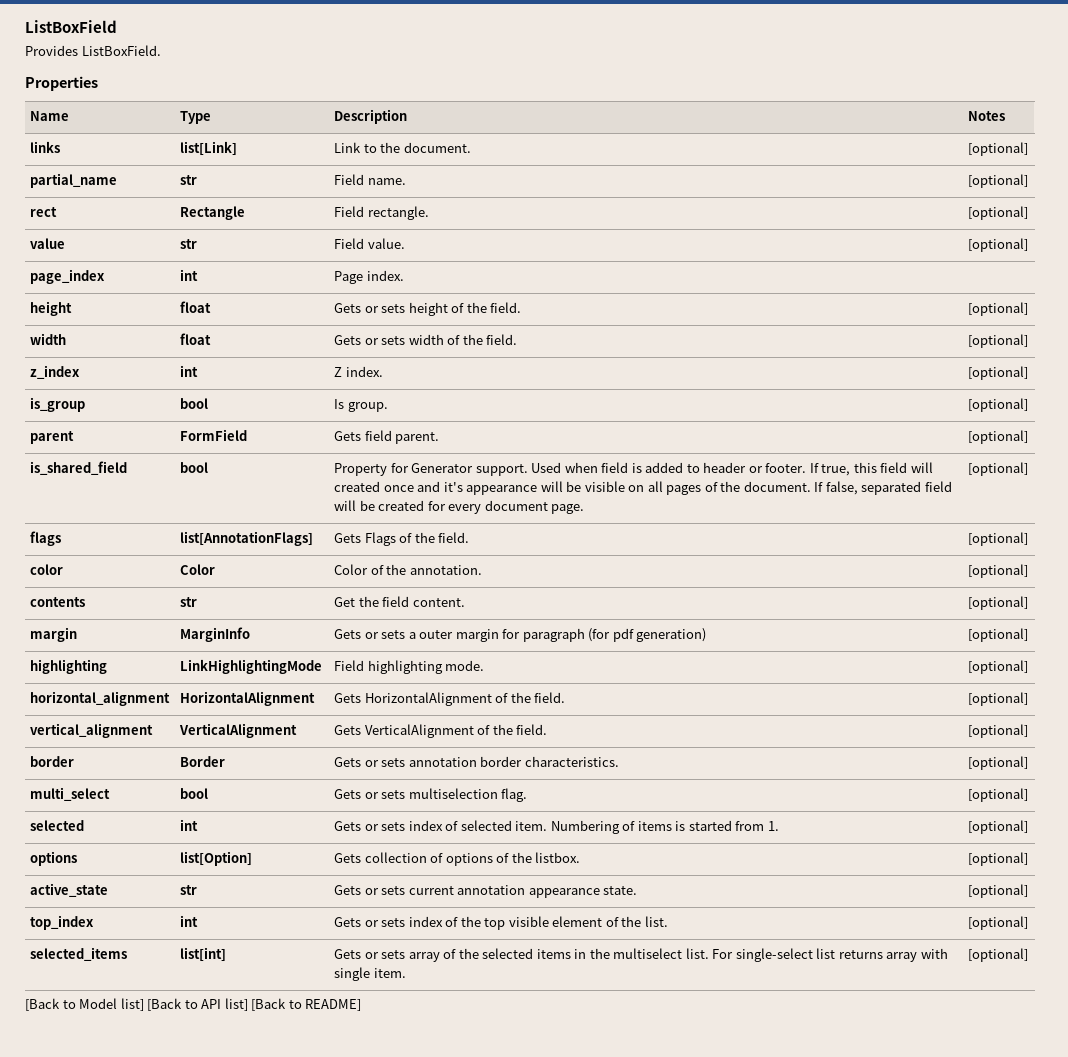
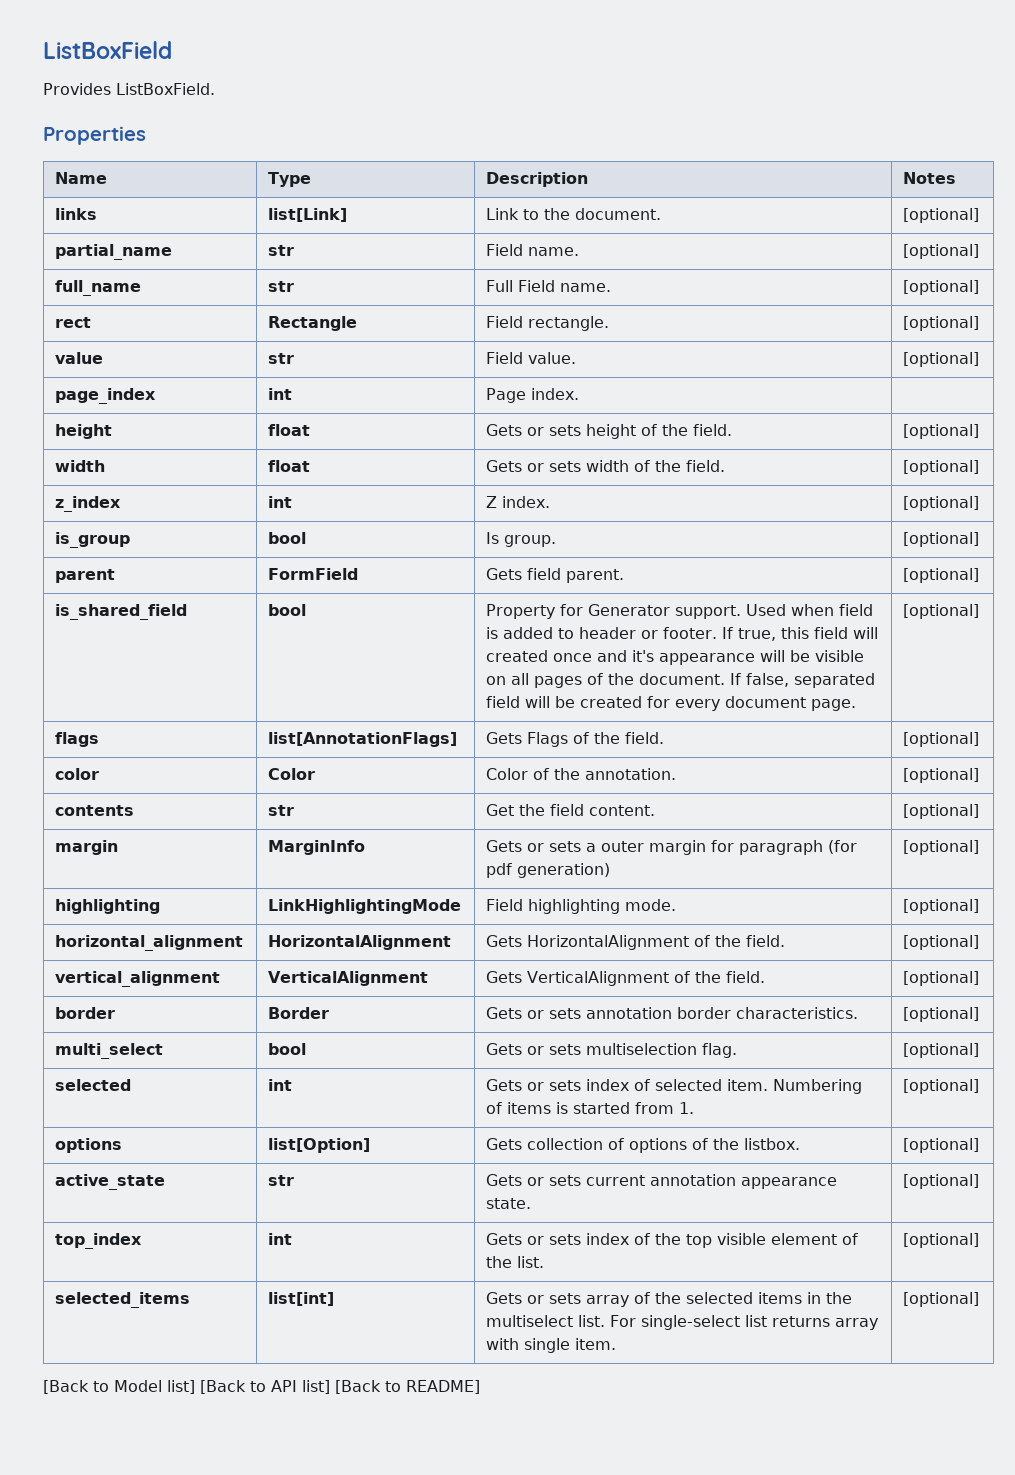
+ full_name | str | Full Field name. | [optional]

